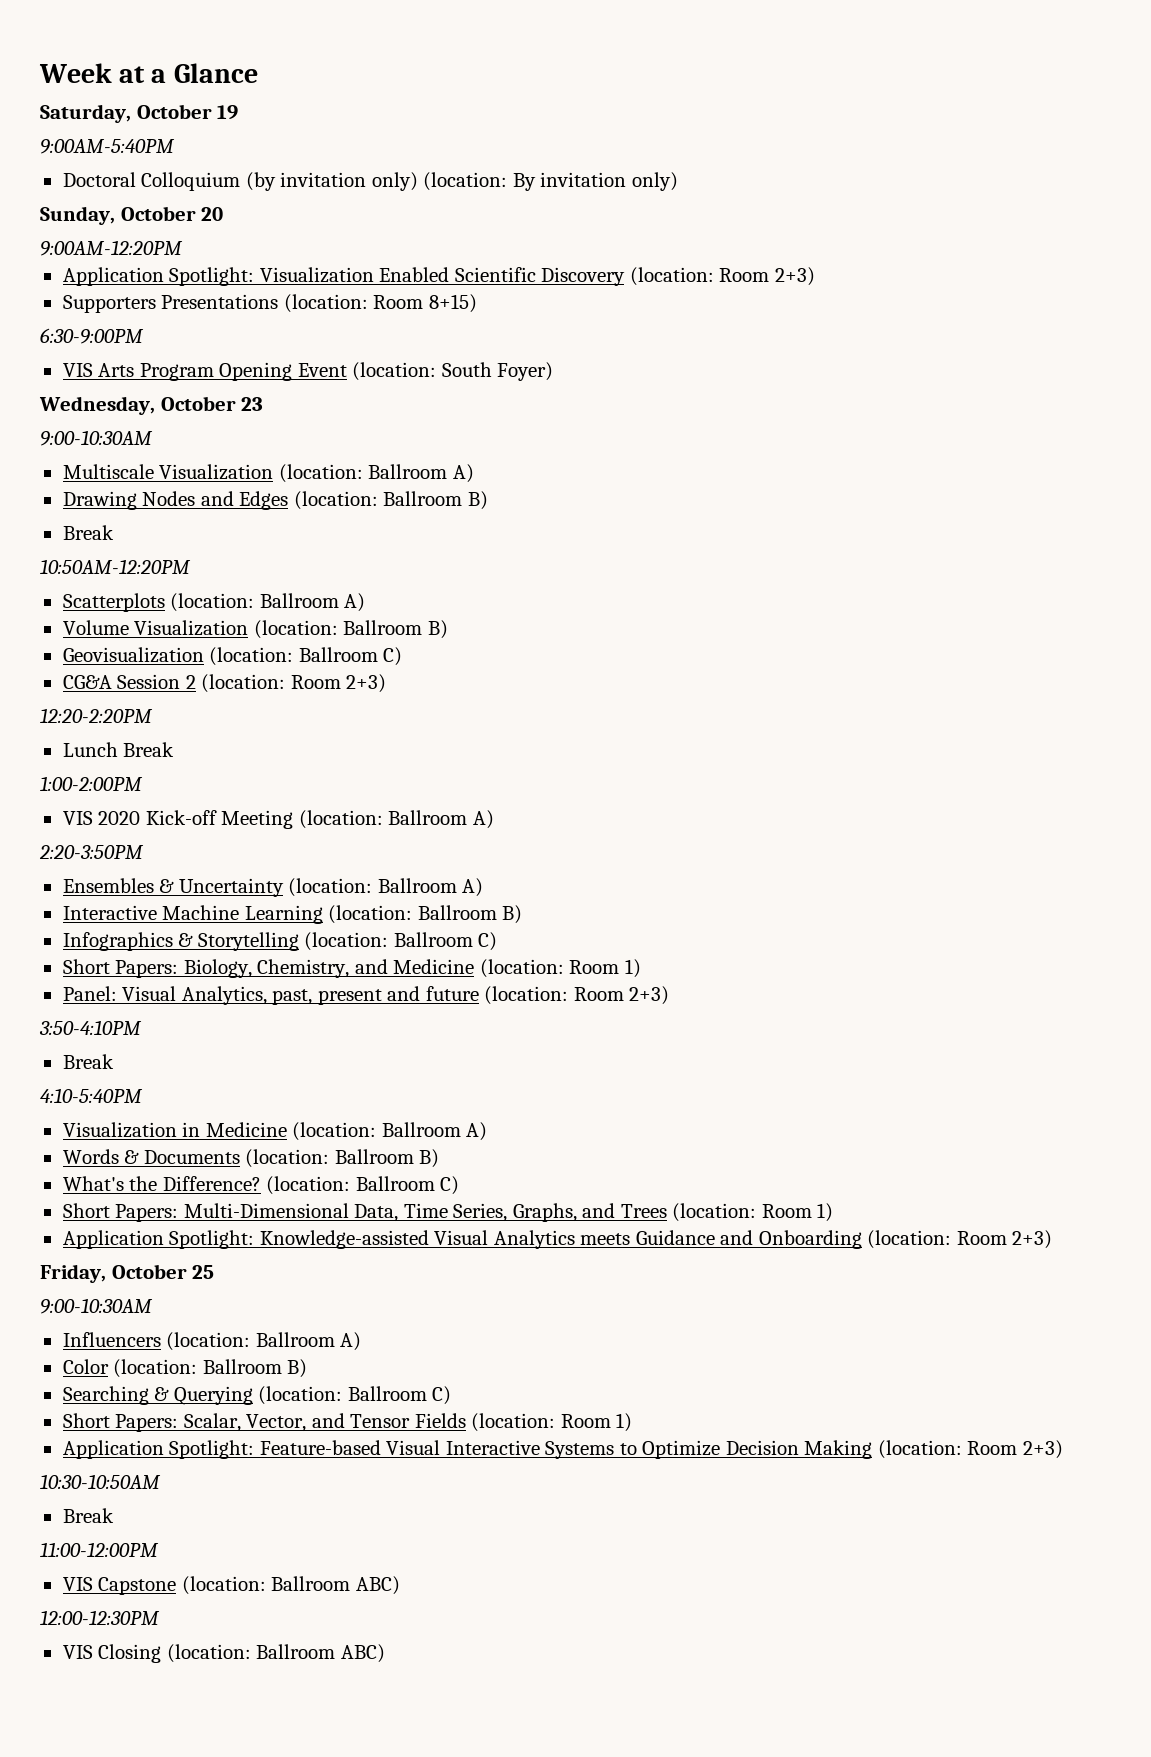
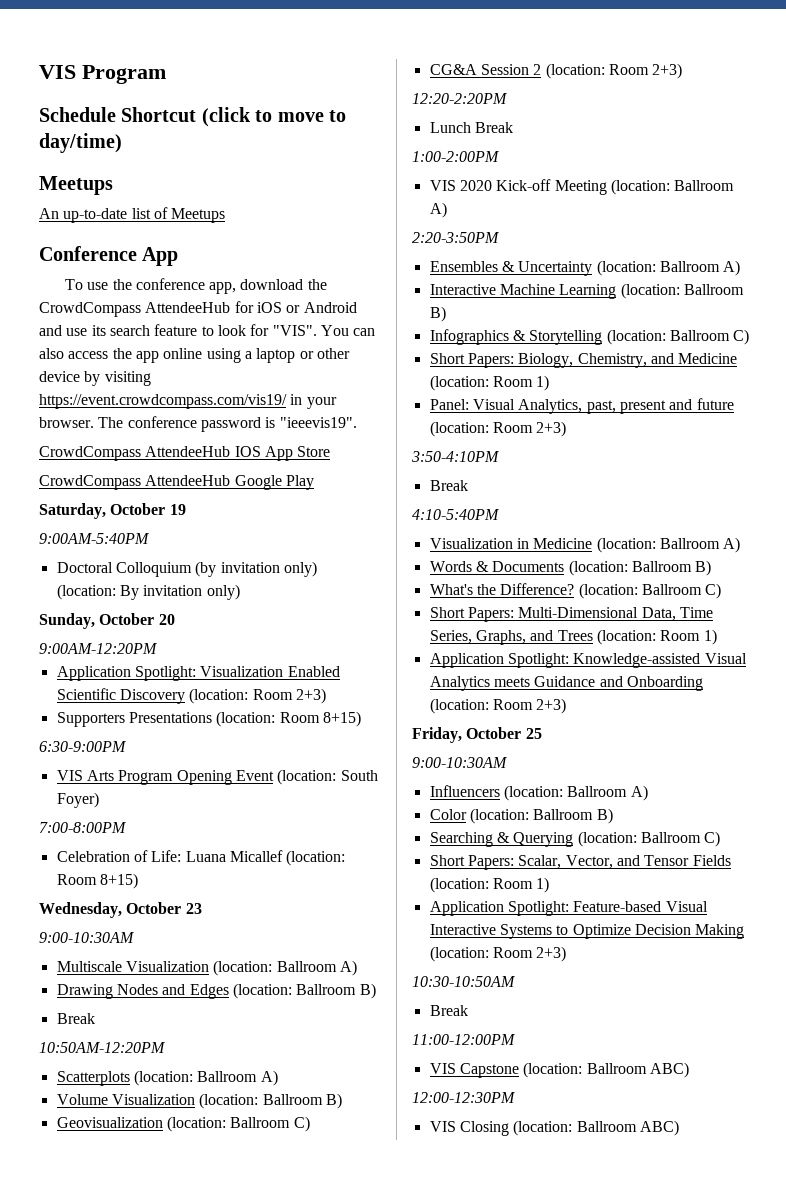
- Week at a Glance
+ VIS Program
+ Schedule Shortcut (click to move to day/time)
+ Meetups
+ An up-to-date list of Meetups
+ Conference App
+ To use the conference app, download the CrowdCompass AttendeeHub for iOS or Android and use its search feature to look for "VIS". You can also access the app online using a laptop or other device by visiting https://event.crowdcompass.com/vis19/ in your browser. The conference password is "ieeevis19".
+ CrowdCompass AttendeeHub IOS App Store
+ CrowdCompass AttendeeHub Google Play
+ 7:00-8:00PM
+ Celebration of Life: Luana Micallef (location: Room 8+15)

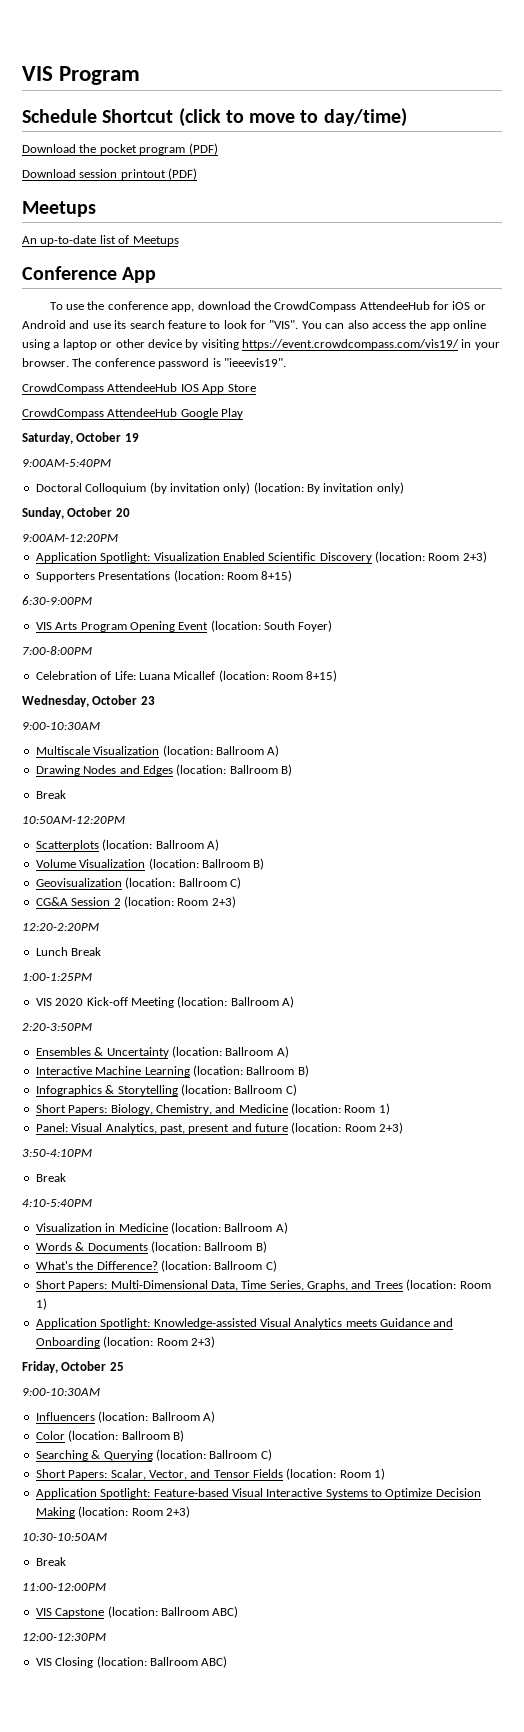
+ Download the pocket program (PDF)
+ Download session printout (PDF)
- 1:00-2:00PM
+ 1:00-1:25PM

